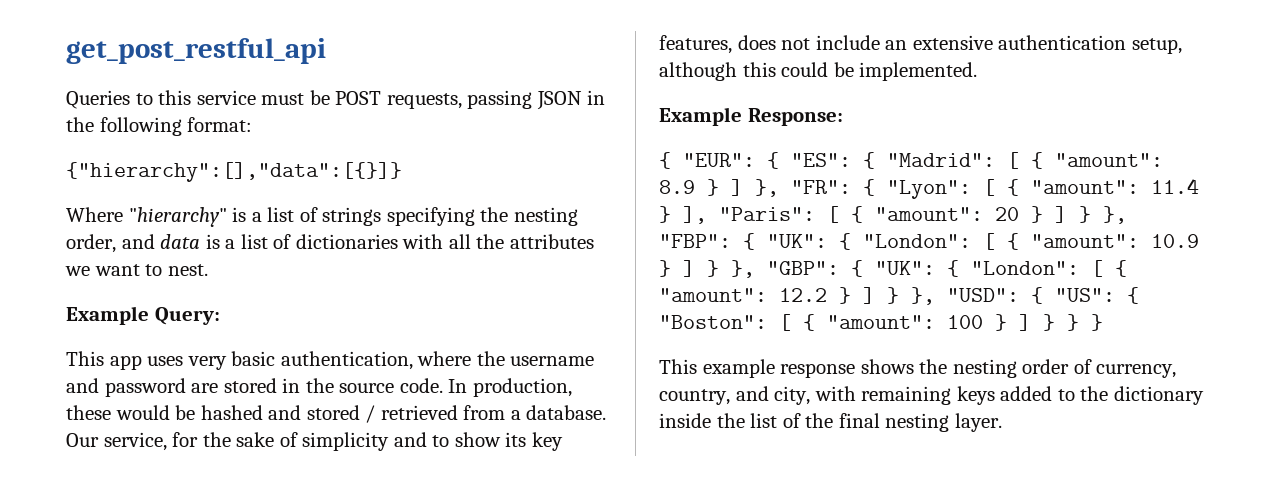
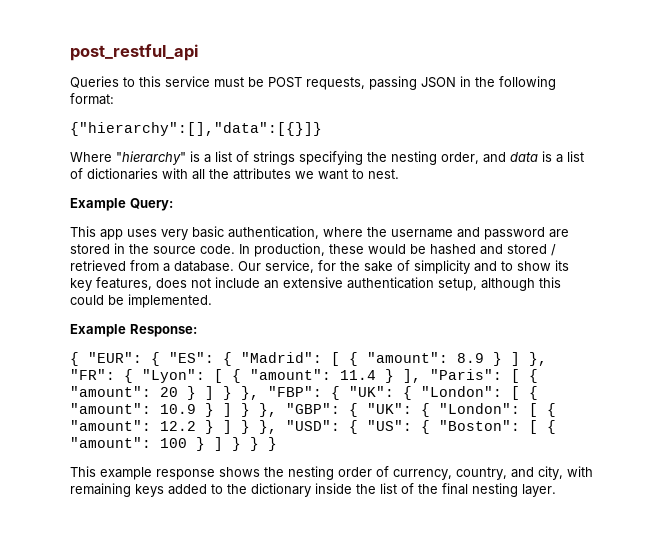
- get_post_restful_api
+ post_restful_api

